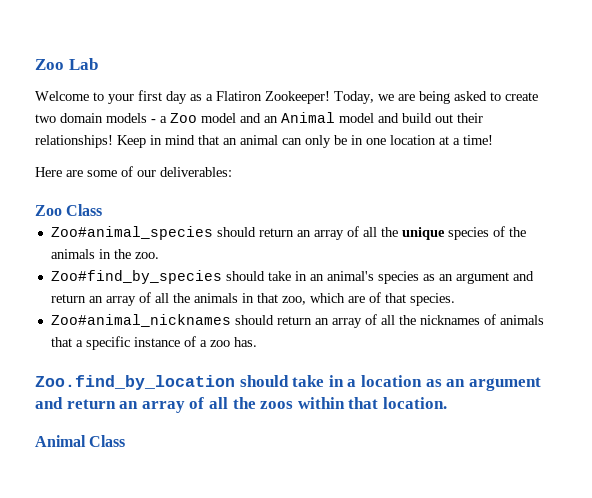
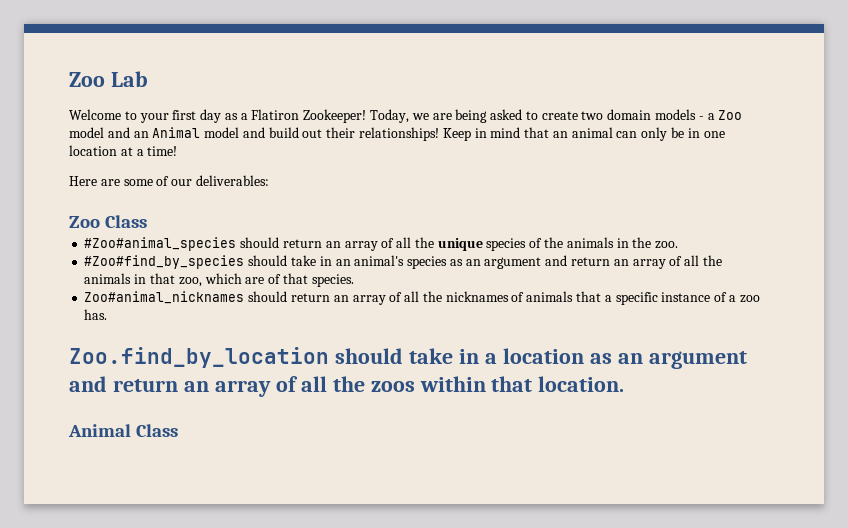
- Zoo#animal_species should return an array of all the unique species of the animals in the zoo.
+ #Zoo#animal_species should return an array of all the unique species of the animals in the zoo.
- Zoo#find_by_species should take in an animal's species as an argument and return an array of all the animals in that zoo, which are of that species.
+ #Zoo#find_by_species should take in an animal's species as an argument and return an array of all the animals in that zoo, which are of that species.

